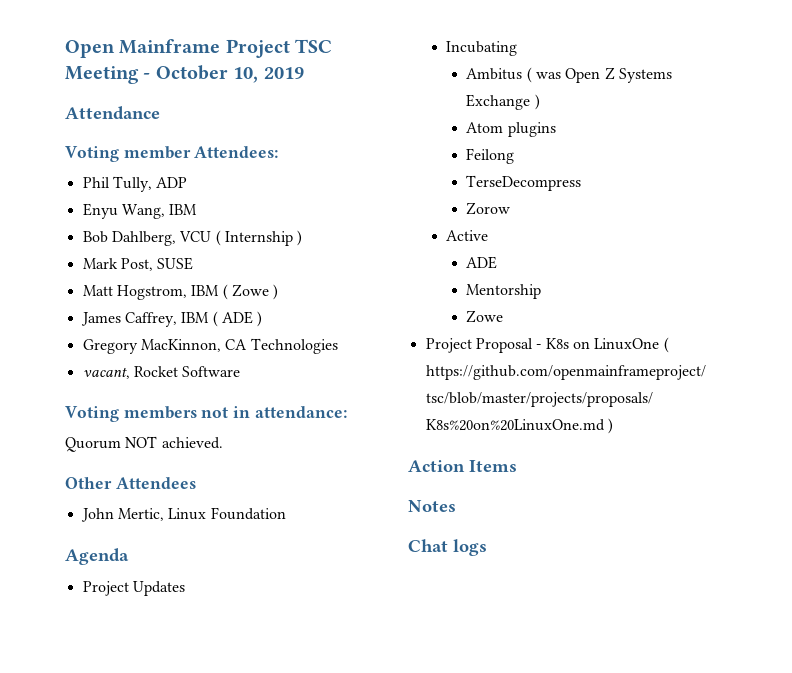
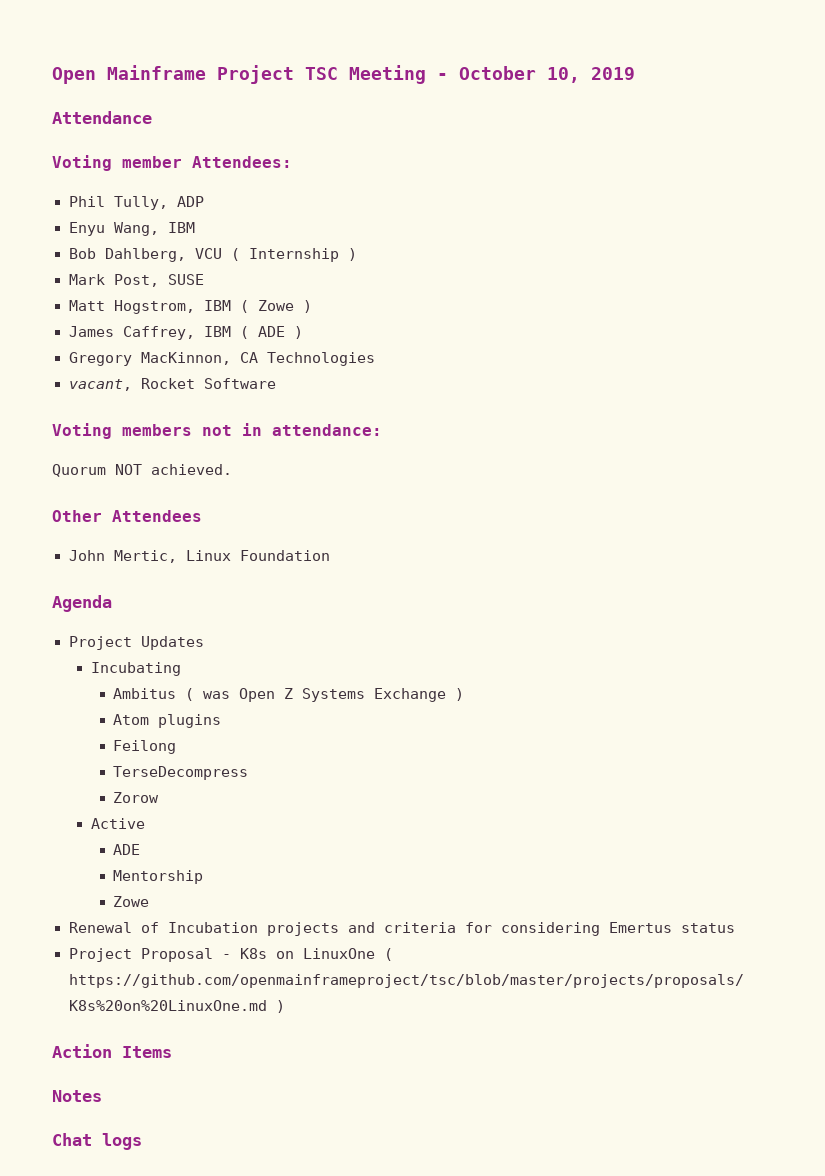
+ Renewal of Incubation projects and criteria for considering Emertus status

